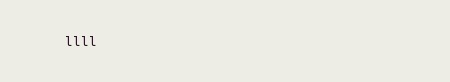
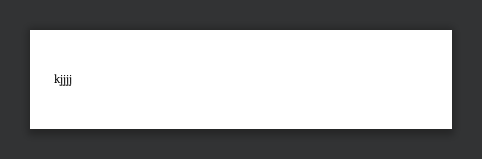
- llll
+ kjjjj

